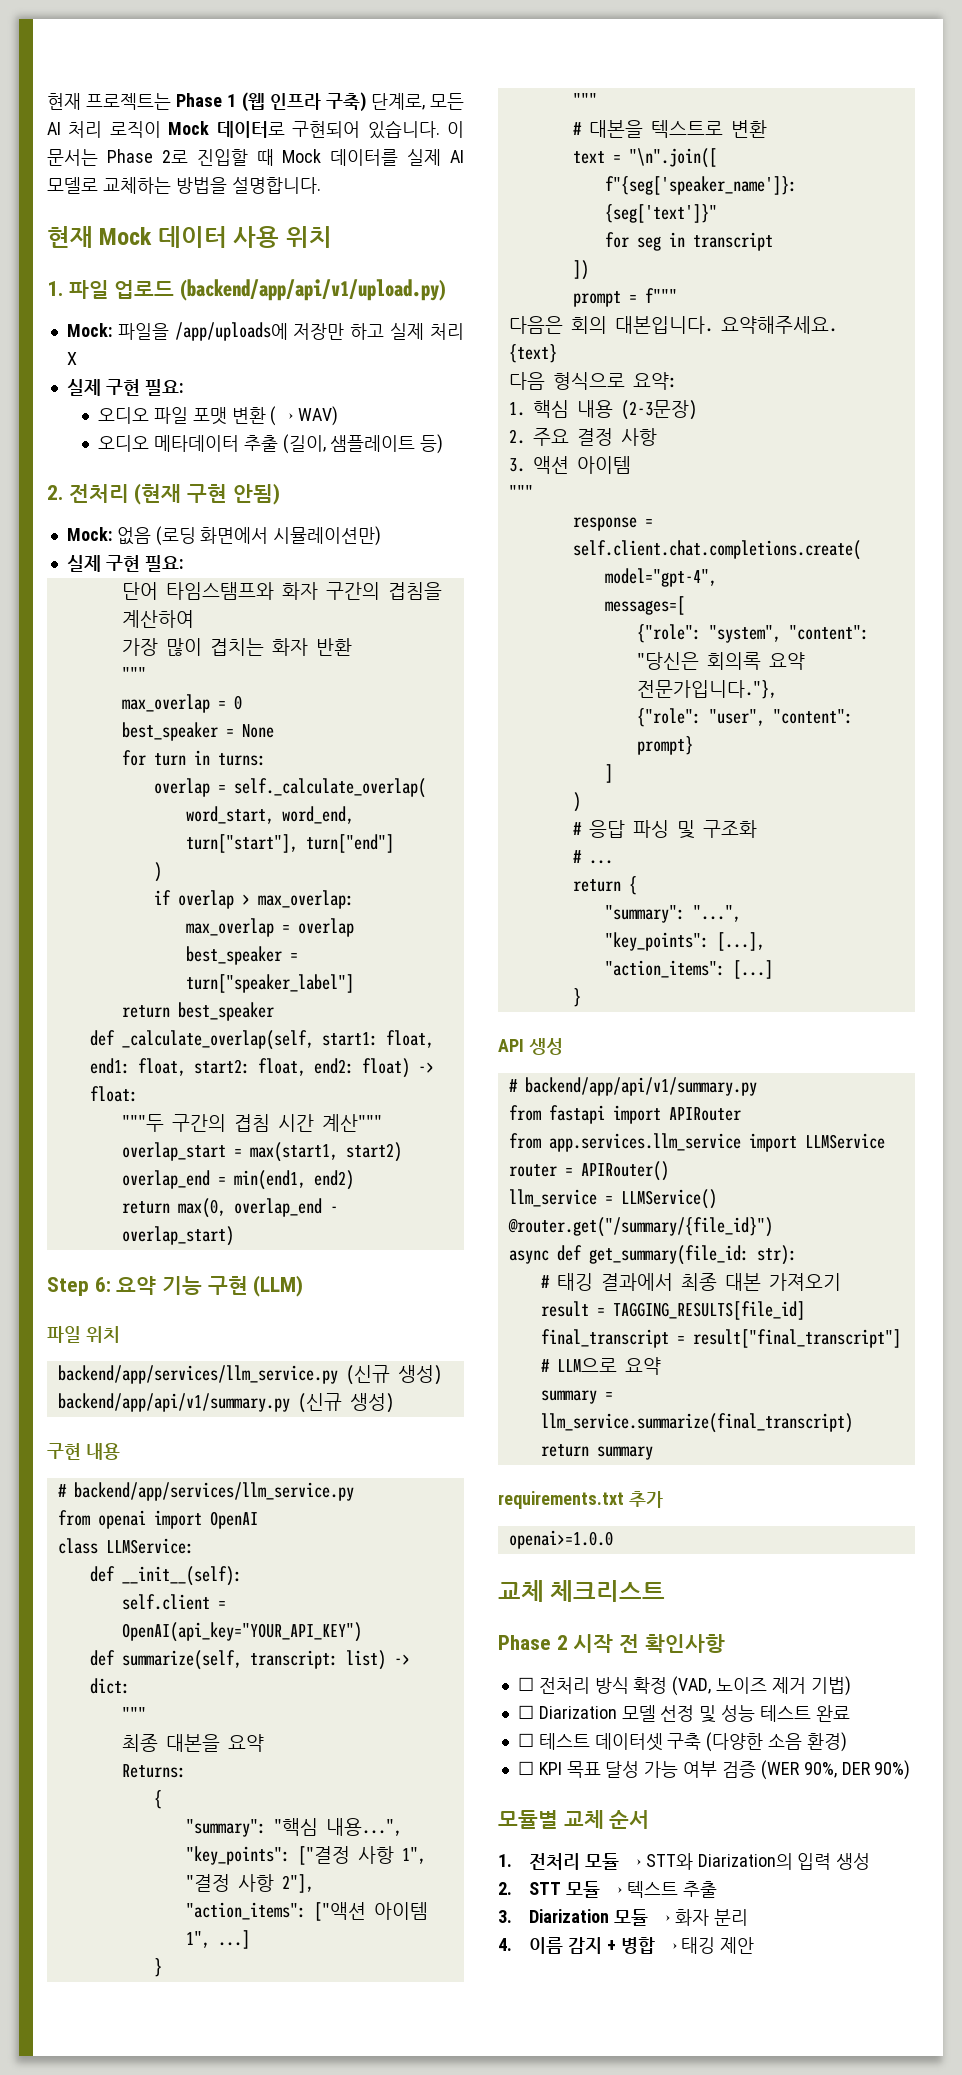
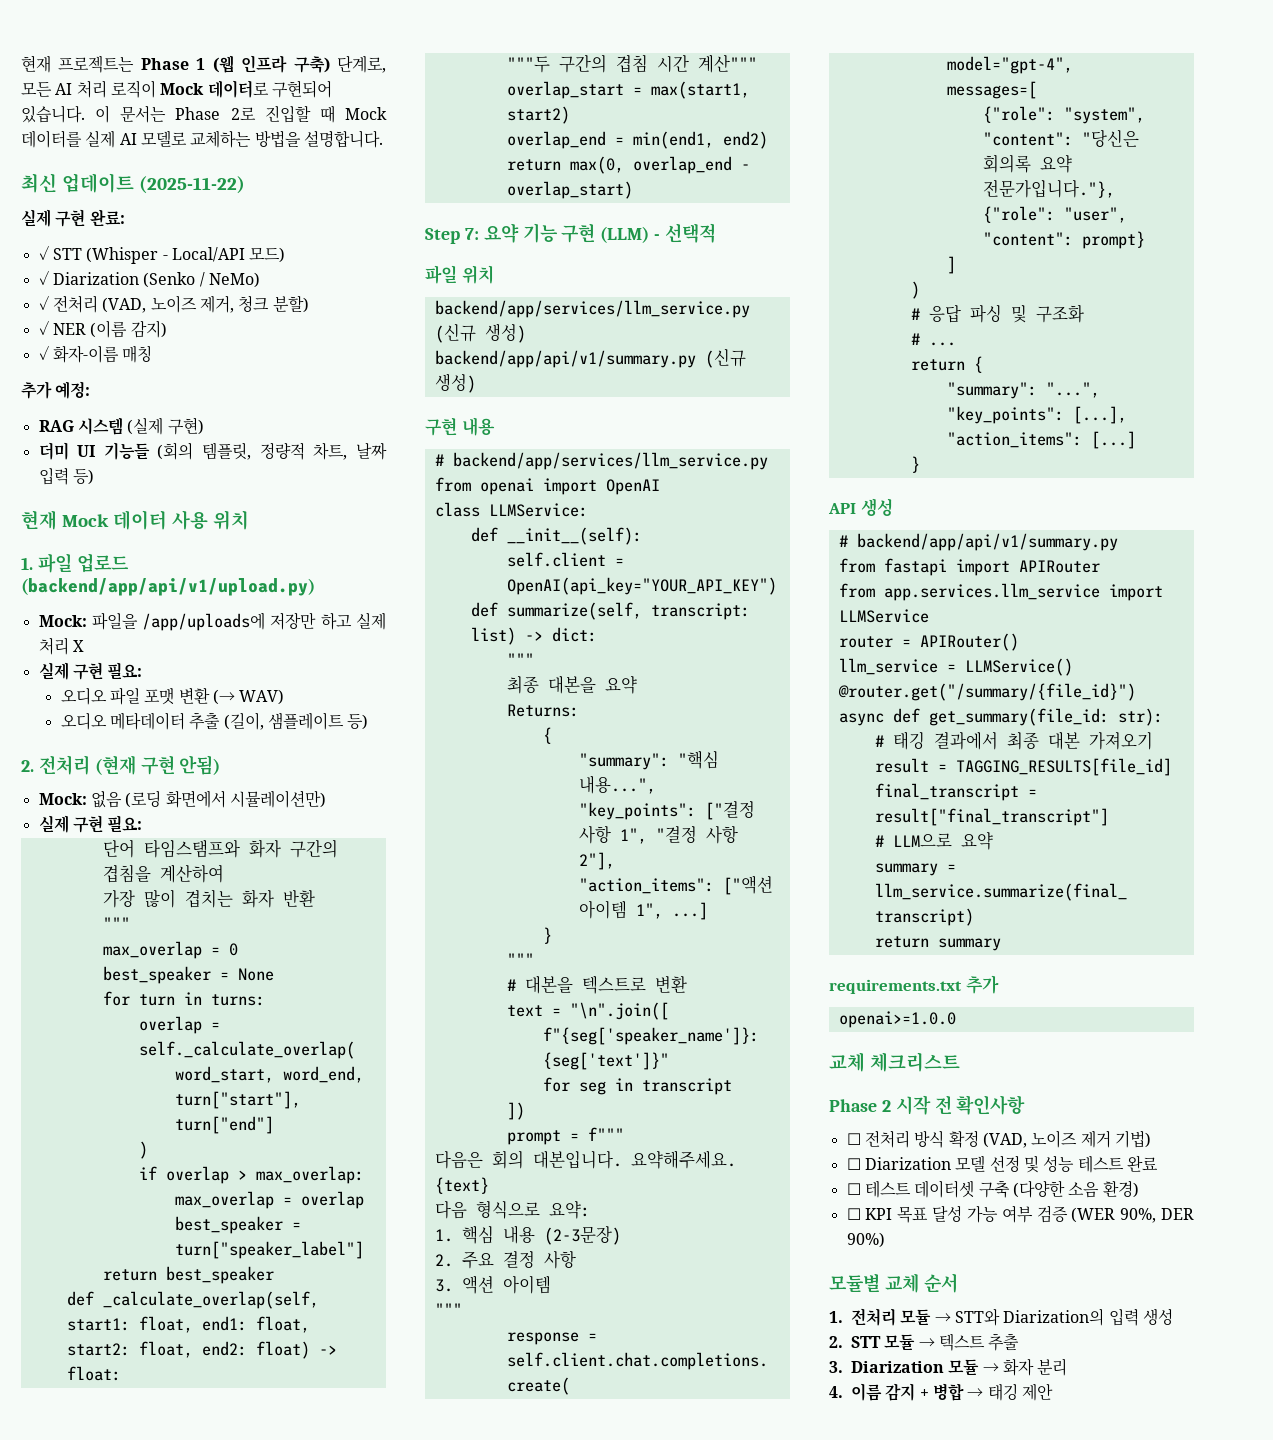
+ 최신 업데이트 (2025-11-22)
+ 실제 구현 완료:
+ ✓ STT (Whisper - Local/API 모드)
+ ✓ Diarization (Senko / NeMo)
+ ✓ 전처리 (VAD, 노이즈 제거, 청크 분할)
+ ✓ NER (이름 감지)
+ ✓ 화자-이름 매칭
+ 추가 예정:
+ RAG 시스템 (실제 구현)
+ 더미 UI 기능들 (회의 템플릿, 정량적 차트, 날짜 입력 등)
- Step 6: 요약 기능 구현 (LLM)
+ Step 7: 요약 기능 구현 (LLM) - 선택적

